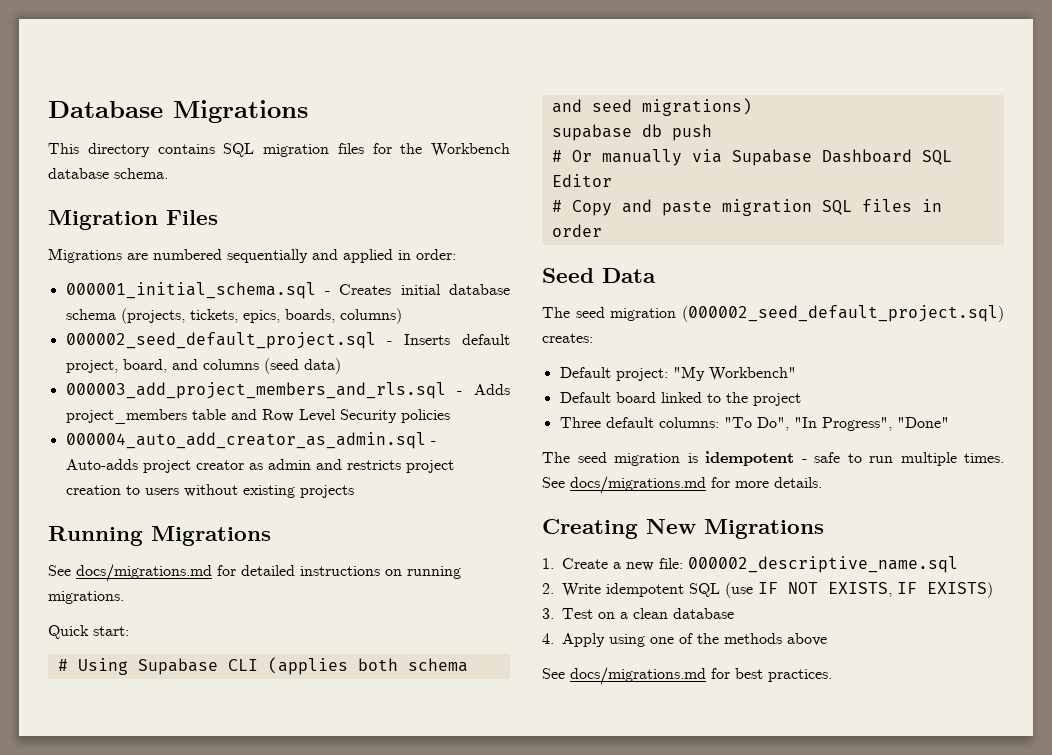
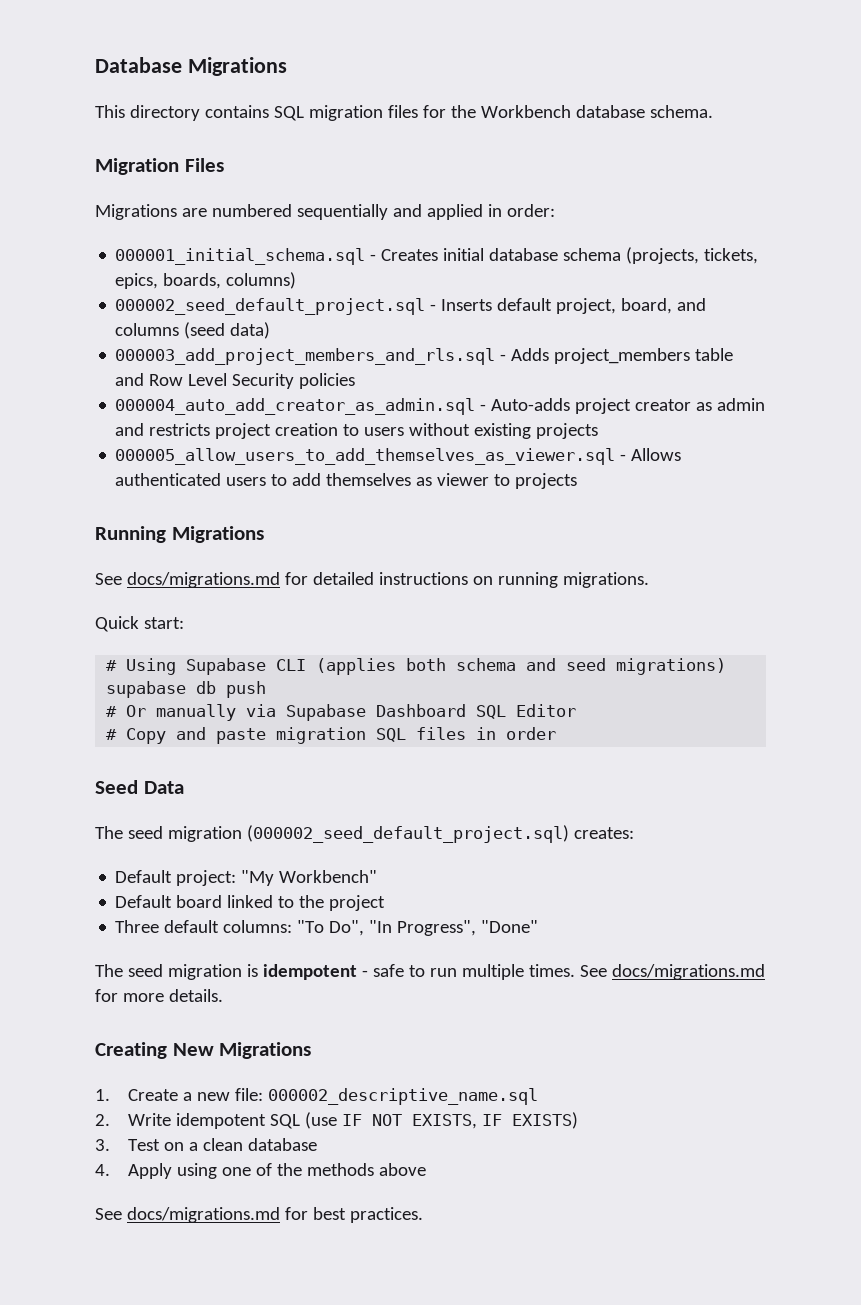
+ 000005_allow_users_to_add_themselves_as_viewer.sql - Allows authenticated users to add themselves as viewer to projects

